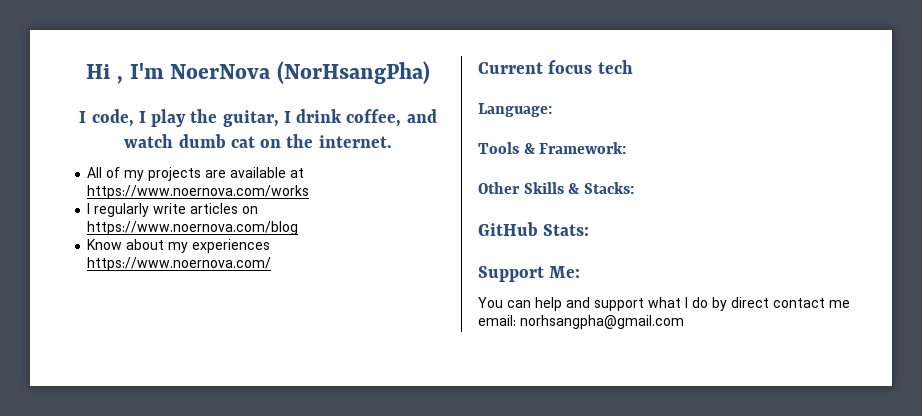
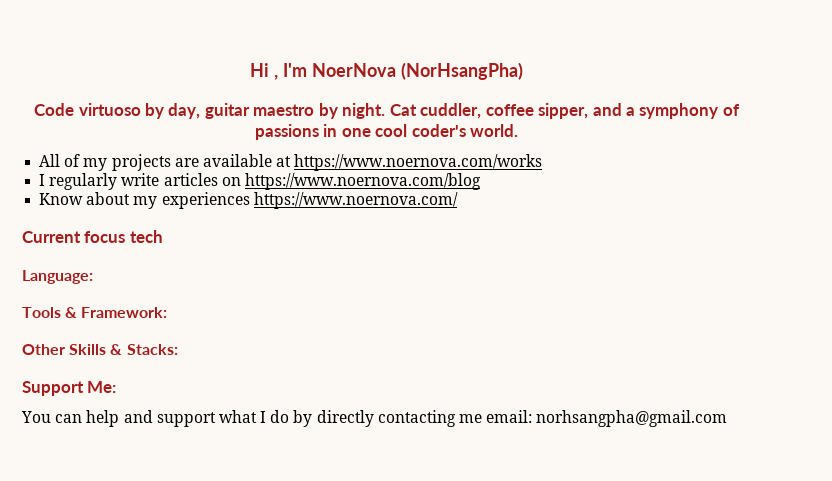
- I code, I play the guitar, I drink coffee, and watch dumb cat on the internet.
+ Code virtuoso by day, guitar maestro by night. Cat cuddler, coffee sipper, and a symphony of passions in one cool coder's world.
- GitHub Stats:
- You can help and support what I do by direct contact me email: norhsangpha@gmail.com
+ You can help and support what I do by directly contacting me email: norhsangpha@gmail.com

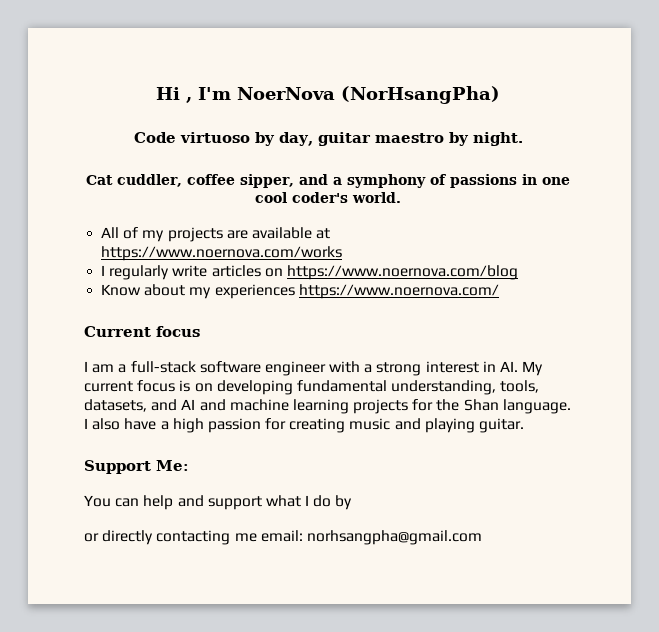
- Code virtuoso by day, guitar maestro by night. Cat cuddler, coffee sipper, and a symphony of passions in one cool coder's world.
+ Code virtuoso by day, guitar maestro by night.
+ Cat cuddler, coffee sipper, and a symphony of passions in one cool coder's world.
- Current focus tech
- Language:
- Tools & Framework:
- Other Skills & Stacks:
+ Current focus
+ I am a full-stack software engineer with a strong interest in AI. My current focus is on developing fundamental understanding, tools, datasets, and AI and machine learning projects for the Shan language. I also have a high passion for creating music and playing guitar.
- You can help and support what I do by directly contacting me email: norhsangpha@gmail.com
+ You can help and support what I do by
+ or directly contacting me email: norhsangpha@gmail.com

